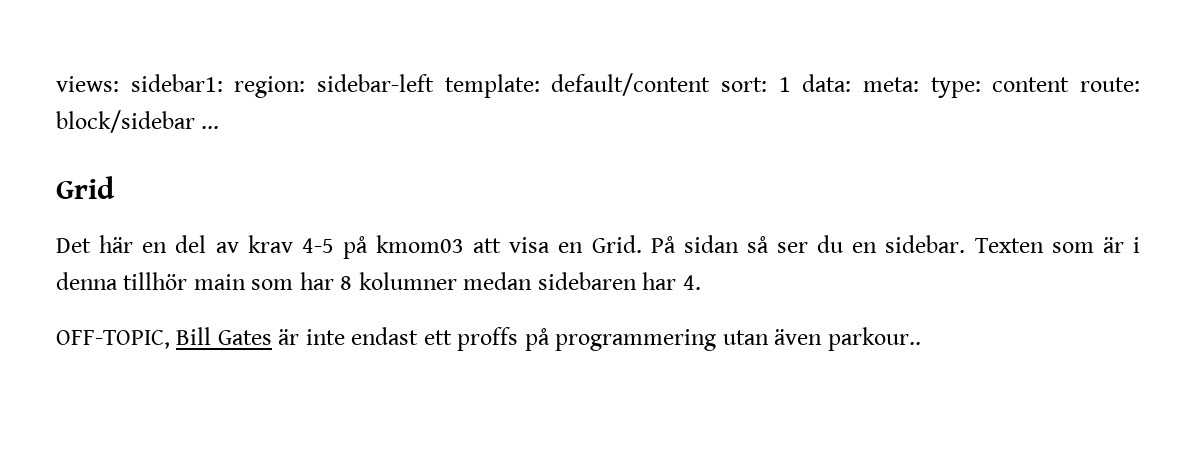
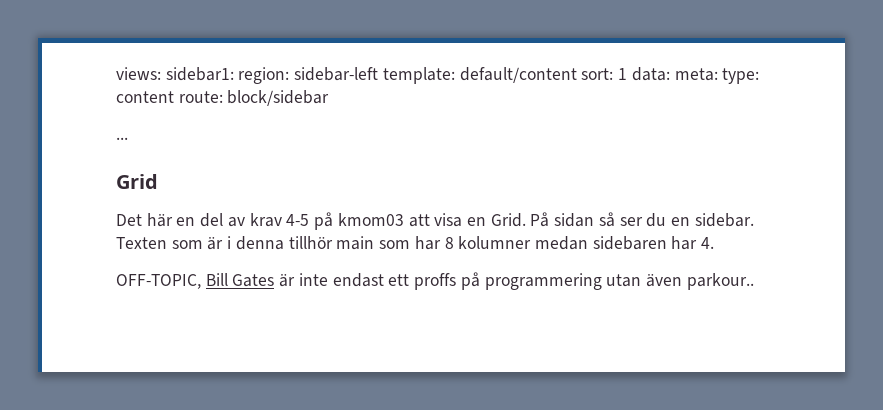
- views: sidebar1: region: sidebar-left template: default/content sort: 1 data: meta: type: content route: block/sidebar ...
+ views: sidebar1: region: sidebar-left template: default/content sort: 1 data: meta: type: content route: block/sidebar
+ ...

